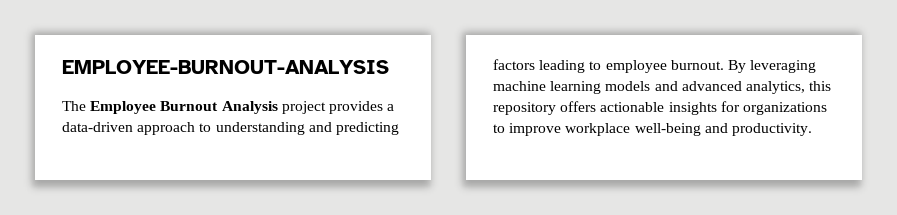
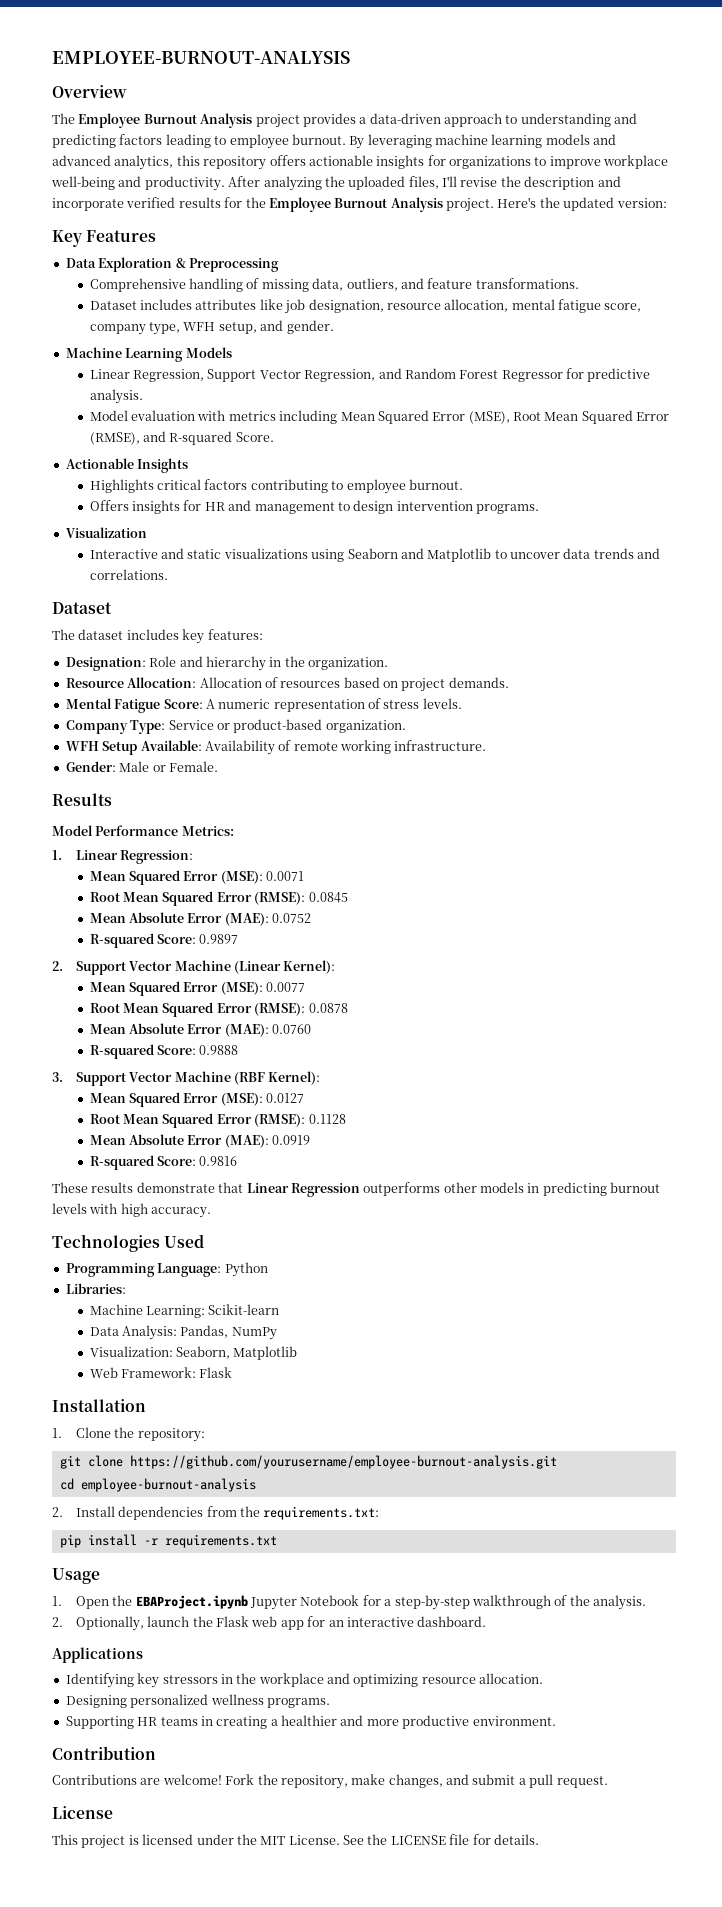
+ Overview
+ After analyzing the uploaded files, I'll revise the description and incorporate verified results for the Employee Burnout Analysis project. Here's the updated version:
+ Key Features
+ Data Exploration & Preprocessing
+ Comprehensive handling of missing data, outliers, and feature transformations.
+ Dataset includes attributes like job designation, resource allocation, mental fatigue score, company type, WFH setup, and gender.
+ Machine Learning Models
+ Linear Regression, Support Vector Regression, and Random Forest Regressor for predictive analysis.
+ Model evaluation with metrics including Mean Squared Error (MSE), Root Mean Squared Error (RMSE), and R-squared Score.
+ Actionable Insights
+ Highlights critical factors contributing to employee burnout.
+ Offers insights for HR and management to design intervention programs.
+ Visualization
+ Interactive and static visualizations using Seaborn and Matplotlib to uncover data trends and correlations.
+ Dataset
+ The dataset includes key features:
+ Designation: Role and hierarchy in the organization.
+ Resource Allocation: Allocation of resources based on project demands.
+ Mental Fatigue Score: A numeric representation of stress levels.
+ Company Type: Service or product-based organization.
+ WFH Setup Available: Availability of remote working infrastructure.
+ Gender: Male or Female.
+ Results
+ Model Performance Metrics:
+ 1. Linear Regression:
+ Mean Squared Error (MSE): 0.0071
+ Root Mean Squared Error (RMSE): 0.0845
+ Mean Absolute Error (MAE): 0.0752
+ R-squared Score: 0.9897
+ 2. Support Vector Machine (Linear Kernel):
+ Mean Squared Error (MSE): 0.0077
+ Root Mean Squared Error (RMSE): 0.0878
+ Mean Absolute Error (MAE): 0.0760
+ R-squared Score: 0.9888
+ 3. Support Vector Machine (RBF Kernel):
+ Mean Squared Error (MSE): 0.0127
+ Root Mean Squared Error (RMSE): 0.1128
+ Mean Absolute Error (MAE): 0.0919
+ R-squared Score: 0.9816
+ These results demonstrate that Linear Regression outperforms other models in predicting burnout levels with high accuracy.
+ Technologies Used
+ Programming Language: Python
+ Libraries:
+ Machine Learning: Scikit-learn
+ Data Analysis: Pandas, NumPy
+ Visualization: Seaborn, Matplotlib
+ Web Framework: Flask
+ Installation
+ 1. Clone the repository:
+ git clone https://github.com/yourusername/employee-burnout-analysis.git
+ cd employee-burnout-analysis
+ 2. Install dependencies from the requirements.txt:
+ pip install -r requirements.txt
+ Usage
+ 1. Open the EBAProject.ipynb Jupyter Notebook for a step-by-step walkthrough of the analysis.
+ 2. Optionally, launch the Flask web app for an interactive dashboard.
+ Applications
+ Identifying key stressors in the workplace and optimizing resource allocation.
+ Designing personalized wellness programs.
+ Supporting HR teams in creating a healthier and more productive environment.
+ Contribution
+ Contributions are welcome! Fork the repository, make changes, and submit a pull request.
+ License
+ This project is licensed under the MIT License. See the LICENSE file for details.

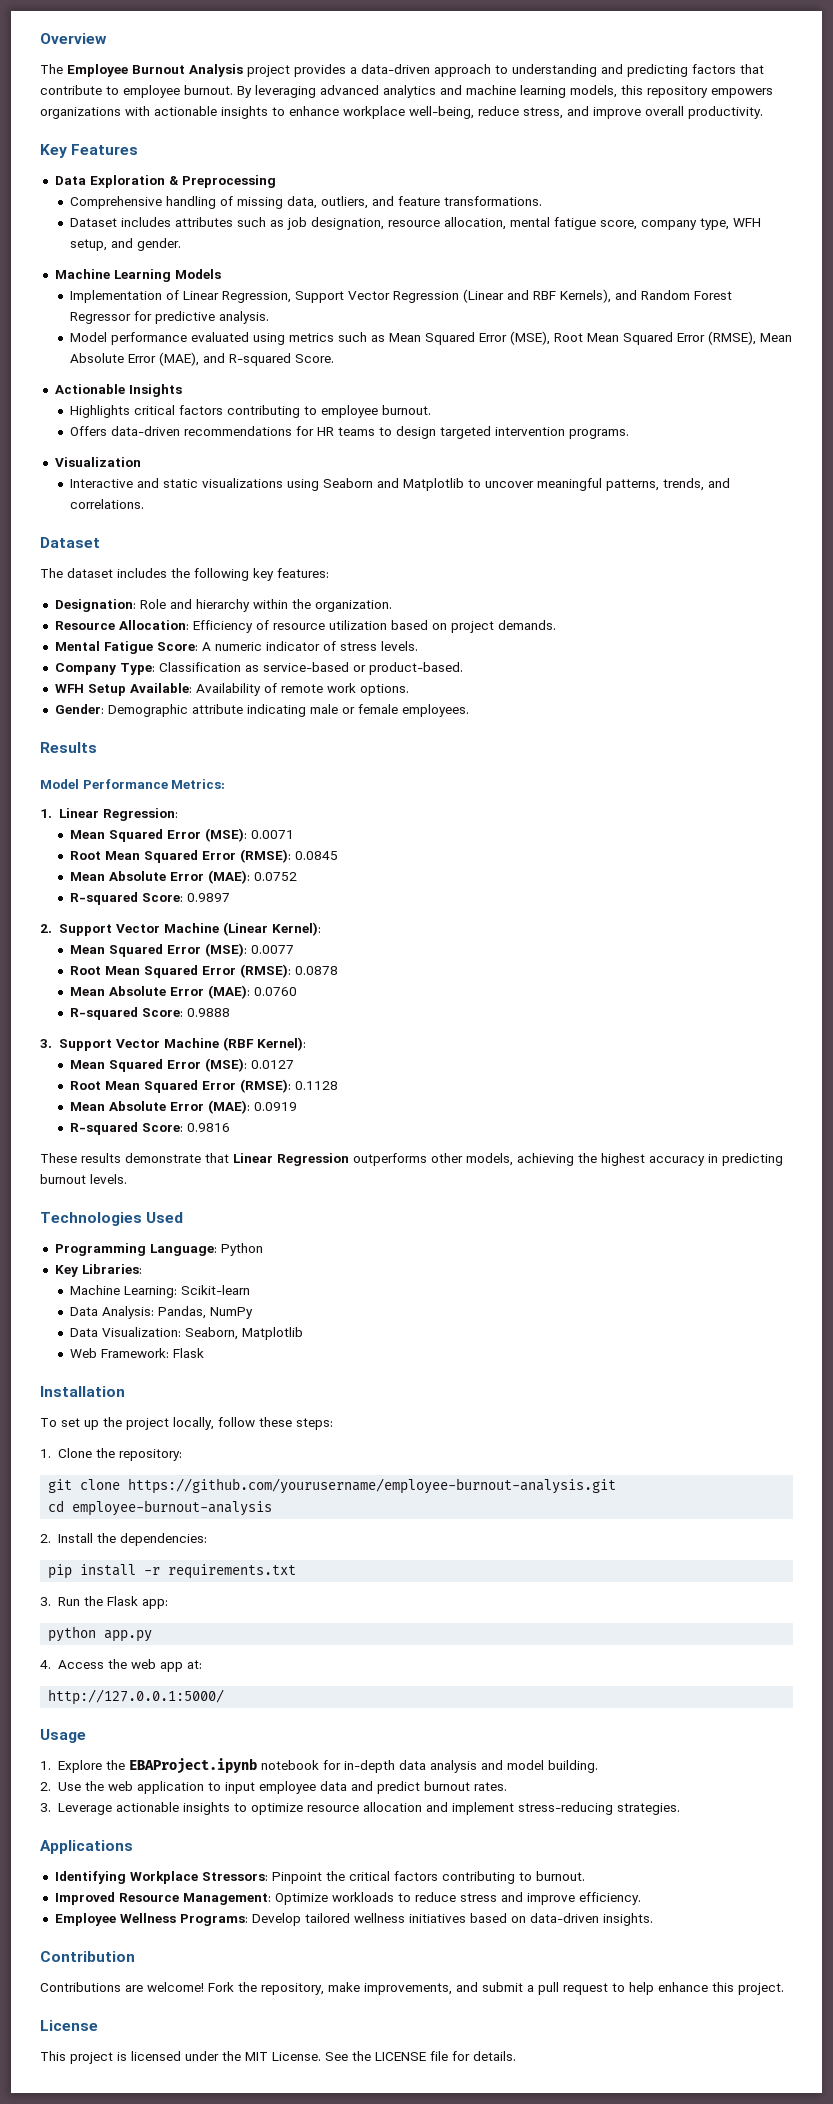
- EMPLOYEE-BURNOUT-ANALYSIS
- The Employee Burnout Analysis project provides a data-driven approach to understanding and predicting factors leading to employee burnout.
+ The Employee Burnout Analysis project provides a data-driven approach to understanding and predicting factors that contribute to employee burnout.
- By leveraging machine learning models and advanced analytics, this repository offers actionable insights for organizations to improve workplace well-being and productivity. After analyzing the uploaded files, I'll revise the description and incorporate verified results for the Employee Burnout Analysis project. Here's the updated version:
+ By leveraging advanced analytics and machine learning models, this repository empowers organizations with actionable insights to enhance workplace well-being, reduce stress, and improve overall productivity.
- Dataset includes attributes like job designation, resource allocation, mental fatigue score, company type, WFH setup, and gender.
+ Dataset includes attributes such as job designation, resource allocation, mental fatigue score, company type, WFH setup, and gender.
- Linear Regression, Support Vector Regression, and Random Forest Regressor for predictive analysis.
+ Implementation of Linear Regression, Support Vector Regression (Linear and RBF Kernels), and Random Forest Regressor for predictive analysis.
- Model evaluation with metrics including Mean Squared Error (MSE), Root Mean Squared Error (RMSE), and R-squared Score.
+ Model performance evaluated using metrics such as Mean Squared Error (MSE), Root Mean Squared Error (RMSE), Mean Absolute Error (MAE), and R-squared Score.
- Offers insights for HR and management to design intervention programs.
+ Offers data-driven recommendations for HR teams to design targeted intervention programs.
- Interactive and static visualizations using Seaborn and Matplotlib to uncover data trends and correlations.
+ Interactive and static visualizations using Seaborn and Matplotlib to uncover meaningful patterns, trends, and correlations.
- The dataset includes key features:
+ The dataset includes the following key features:
- Designation: Role and hierarchy in the organization.
+ Designation: Role and hierarchy within the organization.
- Resource Allocation: Allocation of resources based on project demands.
+ Resource Allocation: Efficiency of resource utilization based on project demands.
- Mental Fatigue Score: A numeric representation of stress levels.
+ Mental Fatigue Score: A numeric indicator of stress levels.
- Company Type: Service or product-based organization.
+ Company Type: Classification as service-based or product-based.
- WFH Setup Available: Availability of remote working infrastructure.
+ WFH Setup Available: Availability of remote work options.
- Gender: Male or Female.
+ Gender: Demographic attribute indicating male or female employees.
- These results demonstrate that Linear Regression outperforms other models in predicting burnout levels with high accuracy.
+ These results demonstrate that Linear Regression outperforms other models, achieving the highest accuracy in predicting burnout levels.
- Libraries:
+ Key Libraries:
- Visualization: Seaborn, Matplotlib
+ Data Visualization: Seaborn, Matplotlib
+ To set up the project locally, follow these steps:
- 2. Install dependencies from the requirements.txt:
+ 2. Install the dependencies:
+ 3. Run the Flask app:
+ python app.py
+ 4. Access the web app at:
+ http://127.0.0.1:5000/
- 1. Open the EBAProject.ipynb Jupyter Notebook for a step-by-step walkthrough of the analysis.
- 2. Optionally, launch the Flask web app for an interactive dashboard.
+ 1. Explore the EBAProject.ipynb notebook for in-depth data analysis and model building.
+ 2. Use the web application to input employee data and predict burnout rates.
+ 3. Leverage actionable insights to optimize resource allocation and implement stress-reducing strategies.
  Applications
- Identifying key stressors in the workplace and optimizing resource allocation.
- Designing personalized wellness programs.
- Supporting HR teams in creating a healthier and more productive environment.
+ Identifying Workplace Stressors: Pinpoint the critical factors contributing to burnout.
+ Improved Resource Management: Optimize workloads to reduce stress and improve efficiency.
+ Employee Wellness Programs: Develop tailored wellness initiatives based on data-driven insights.
- Fork the repository, make changes, and submit a pull request.
+ Fork the repository, make improvements, and submit a pull request to help enhance this project.

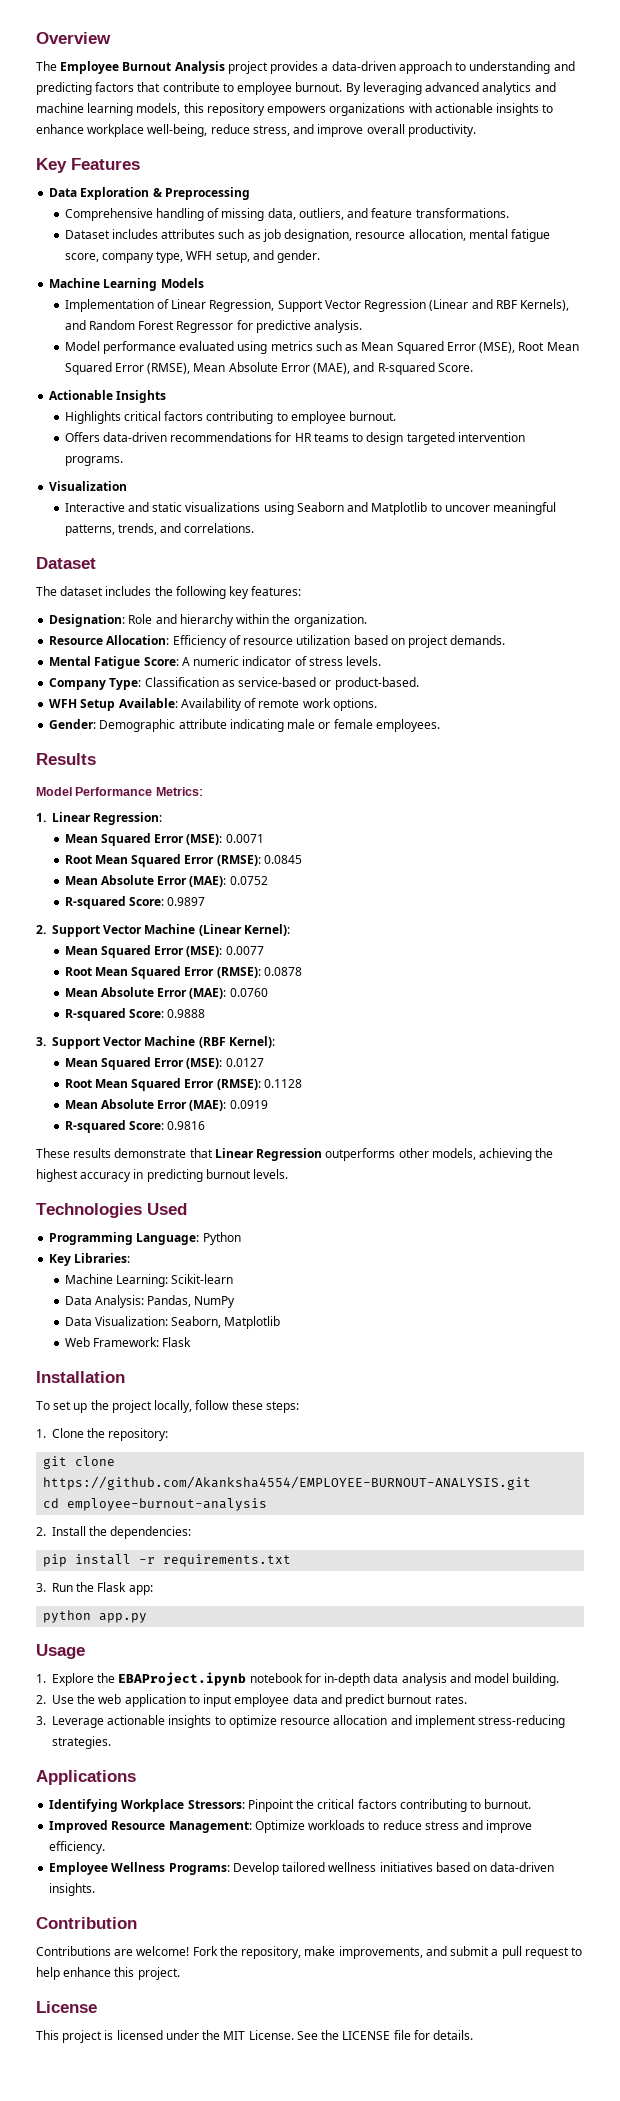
- git clone https://github.com/yourusername/employee-burnout-analysis.git
+ git clone https://github.com/Akanksha4554/EMPLOYEE-BURNOUT-ANALYSIS.git
- 4. Access the web app at:
- http://127.0.0.1:5000/

